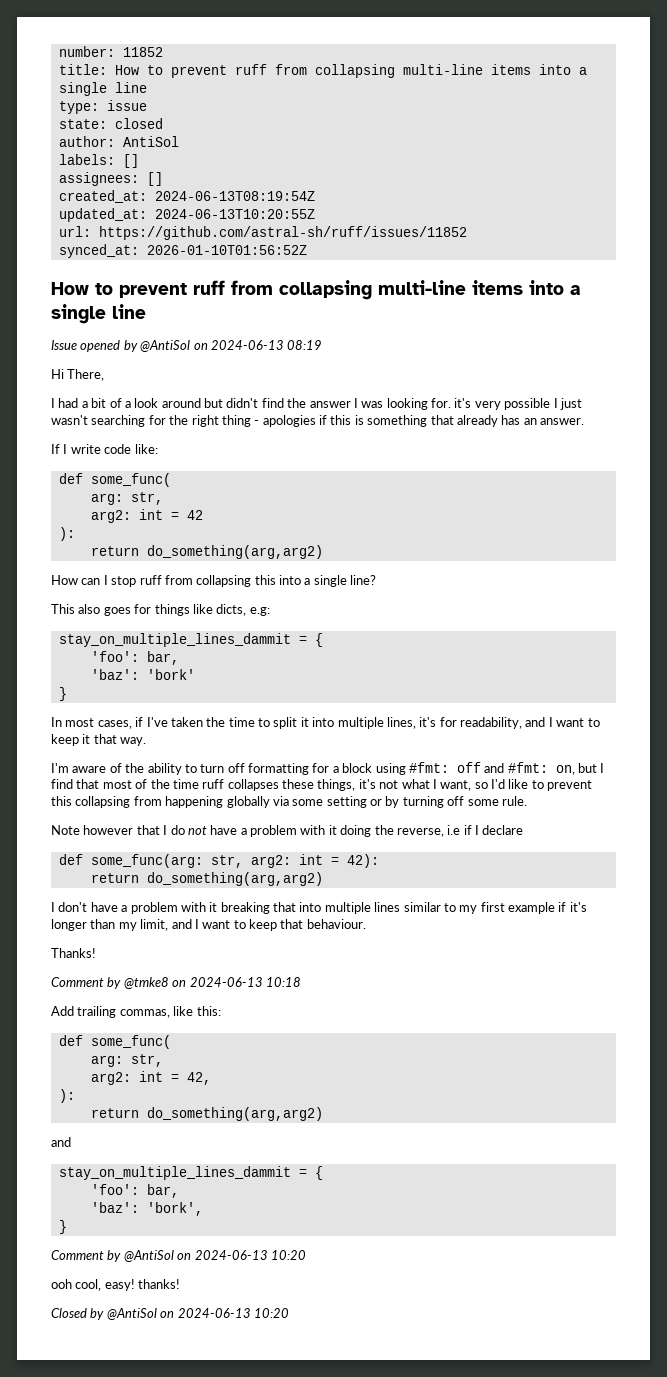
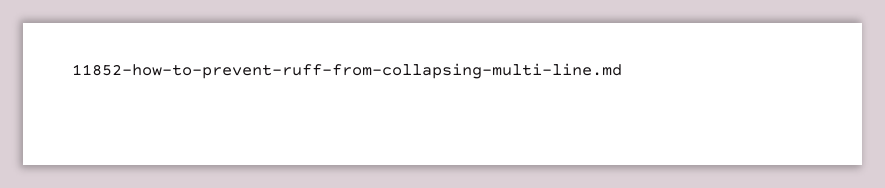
- number: 11852
- title: How to prevent ruff from collapsing multi-line items into a single line
- type: issue
- state: closed
- author: AntiSol
- labels: []
- assignees: []
- created_at: 2024-06-13T08:19:54Z
- updated_at: 2024-06-13T10:20:55Z
- url: https://github.com/astral-sh/ruff/issues/11852
- synced_at: 2026-01-10T01:56:52Z
- How to prevent ruff from collapsing multi-line items into a single line
- Issue opened by @AntiSol on 2024-06-13 08:19
- Hi There,
- I had a bit of a look around but didn't find the answer I was looking for. it's very possible I just wasn't searching for the right thing - apologies if this is something that already has an answer.
- If I write code like:
- def some_func(
- arg: str,
- arg2: int = 42
- ):
- return do_something(arg,arg2)
- How can I stop ruff from collapsing this into a single line?
- This also goes for things like dicts, e.g:
- stay_on_multiple_lines_dammit = {
- 'foo': bar,
- 'baz': 'bork'
- }
- In most cases, if I've taken the time to split it into multiple lines, it's for readability, and I want to keep it that way.
- I'm aware of the ability to turn off formatting for a block using #fmt: off and #fmt: on, but I find that most of the time ruff collapses these things, it's not what I want, so I'd like to prevent this collapsing from happening globally via some setting or by turning off some rule.
- Note however that I do not have a problem with it doing the reverse, i.e if I declare
- def some_func(arg: str, arg2: int = 42):
- return do_something(arg,arg2)
- I don't have a problem with it breaking that into multiple lines similar to my first example if it's longer than my limit, and I want to keep that behaviour.
- Thanks!
- Comment by @tmke8 on 2024-06-13 10:18
- Add trailing commas, like this:
- def some_func(
- arg: str,
- arg2: int = 42,
- ):
- return do_something(arg,arg2)
- and
- stay_on_multiple_lines_dammit = {
- 'foo': bar,
- 'baz': 'bork',
- }
- Comment by @AntiSol on 2024-06-13 10:20
- ooh cool, easy! thanks!
- Closed by @AntiSol on 2024-06-13 10:20
+ 11852-how-to-prevent-ruff-from-collapsing-multi-line.md

